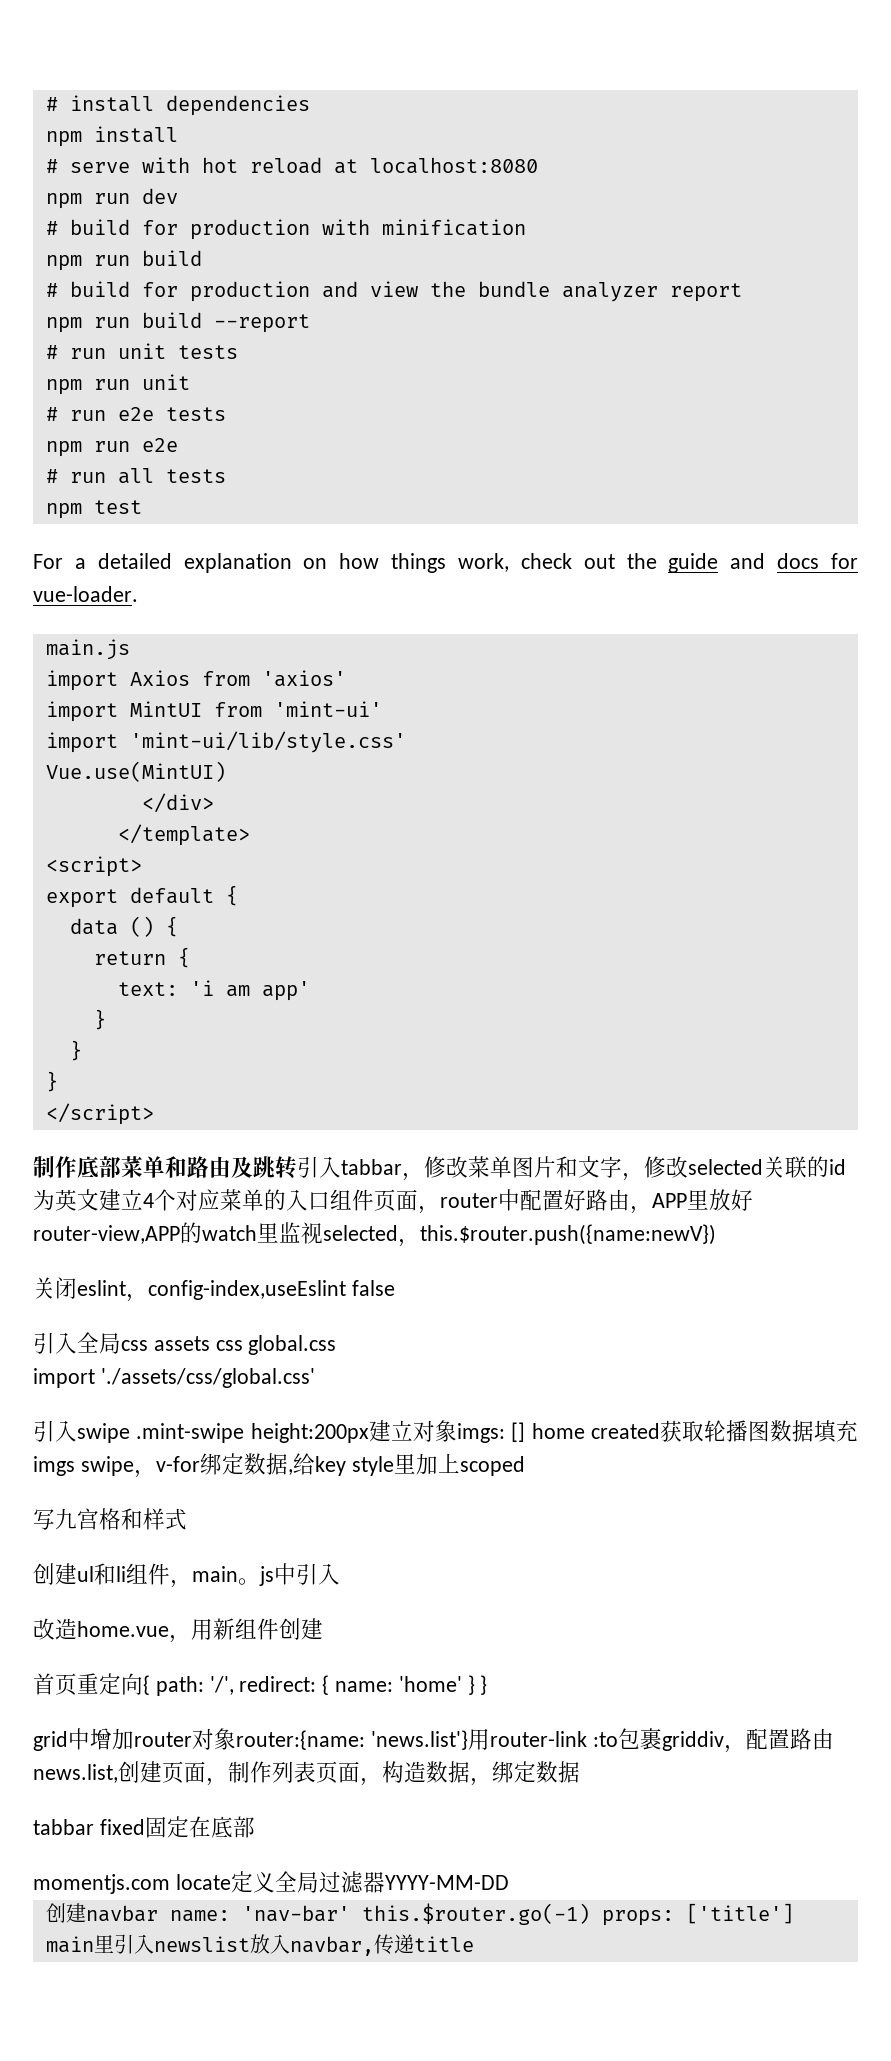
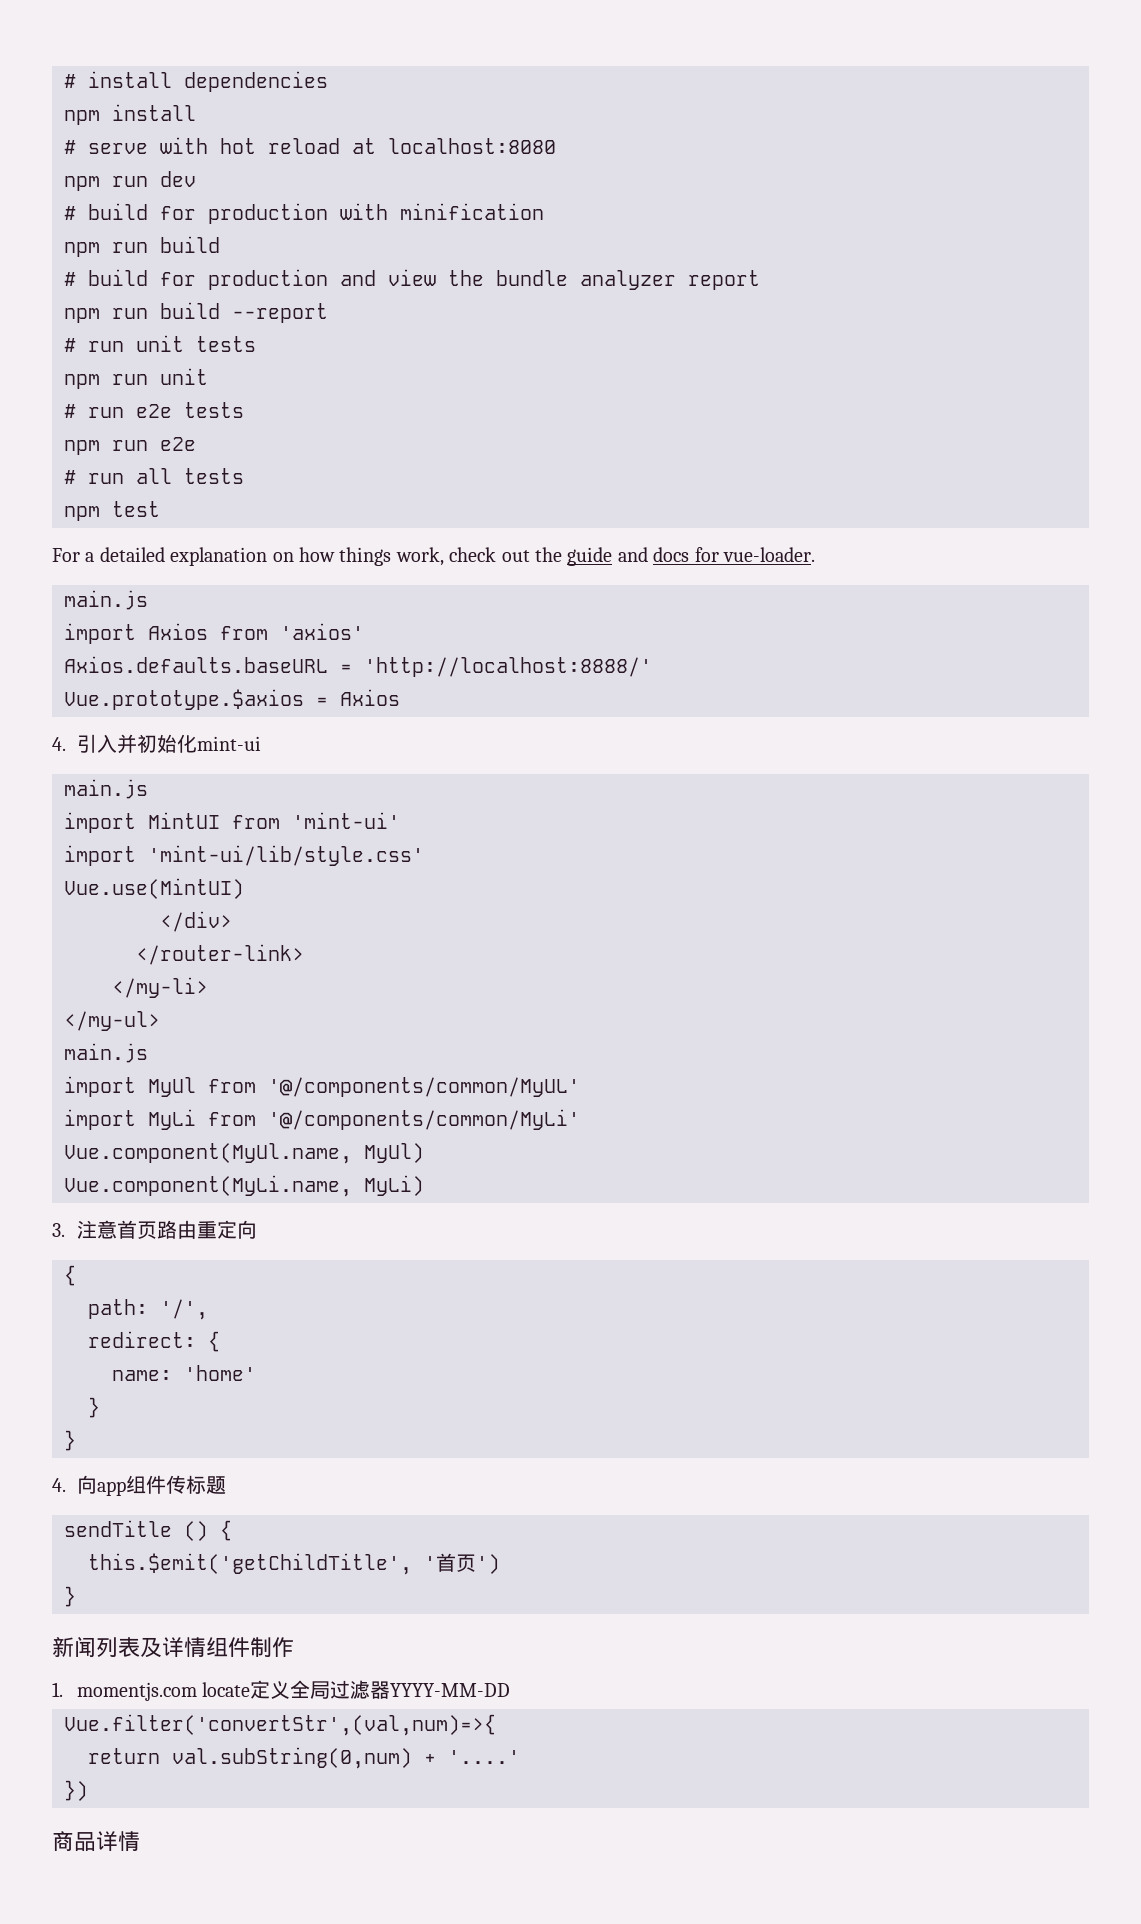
+ Axios.defaults.baseURL = 'http://localhost:8888/'
+ Vue.prototype.$axios = Axios
+ 4.引入并初始化mint-ui
+ main.js
- </template>
- <script>
- export default {
- data () {
- return {
- text: 'i am app'
+ </router-link>
+ </my-li>
+ </my-ul>
+ main.js
+ import MyUl from '@/components/common/MyUL'
+ import MyLi from '@/components/common/MyLi'
+ Vue.component(MyUl.name, MyUl)
+ Vue.component(MyLi.name, MyLi)
+ 3.注意首页路由重定向
+ {
+ path: '/',
+ redirect: {
+ name: 'home'
  }
  }
+ 4.向app组件传标题
+ sendTitle () {
+ this.$emit('getChildTitle', '首页')
  }
- </script>
- 制作底部菜单和路由及跳转引入tabbar，修改菜单图片和文字，修改selected关联的id为英文建立4个对应菜单的入口组件页面，router中配置好路由，APP里放好router-view,APP的watch里监视selected，this.$router.push({name:newV})
- 关闭eslint，config-index,useEslint false
- 引入全局css assets css global.css
- import './assets/css/global.css'
- 引入swipe .mint-swipe height:200px建立对象imgs: [] home created获取轮播图数据填充imgs swipe，v-for绑定数据,给key style里加上scoped
- 写九宫格和样式
- 创建ul和li组件，main。js中引入
- 改造home.vue，用新组件创建
- 首页重定向{ path: '/', redirect: { name: 'home' } }
- grid中增加router对象router:{name: 'news.list'}用router-link :to包裹griddiv，配置路由news.list,创建页面，制作列表页面，构造数据，绑定数据
- tabbar fixed固定在底部
- momentjs.com locate定义全局过滤器YYYY-MM-DD
+ 新闻列表及详情组件制作
+ 1. momentjs.com locate定义全局过滤器YYYY-MM-DD
- 创建navbar name: 'nav-bar' this.$router.go(-1) props: ['title'] main里引入newslist放入navbar,传递title
+ Vue.filter('convertStr',(val,num)=>{
+ return val.subString(0,num) + '....'
+ })
+ 商品详情

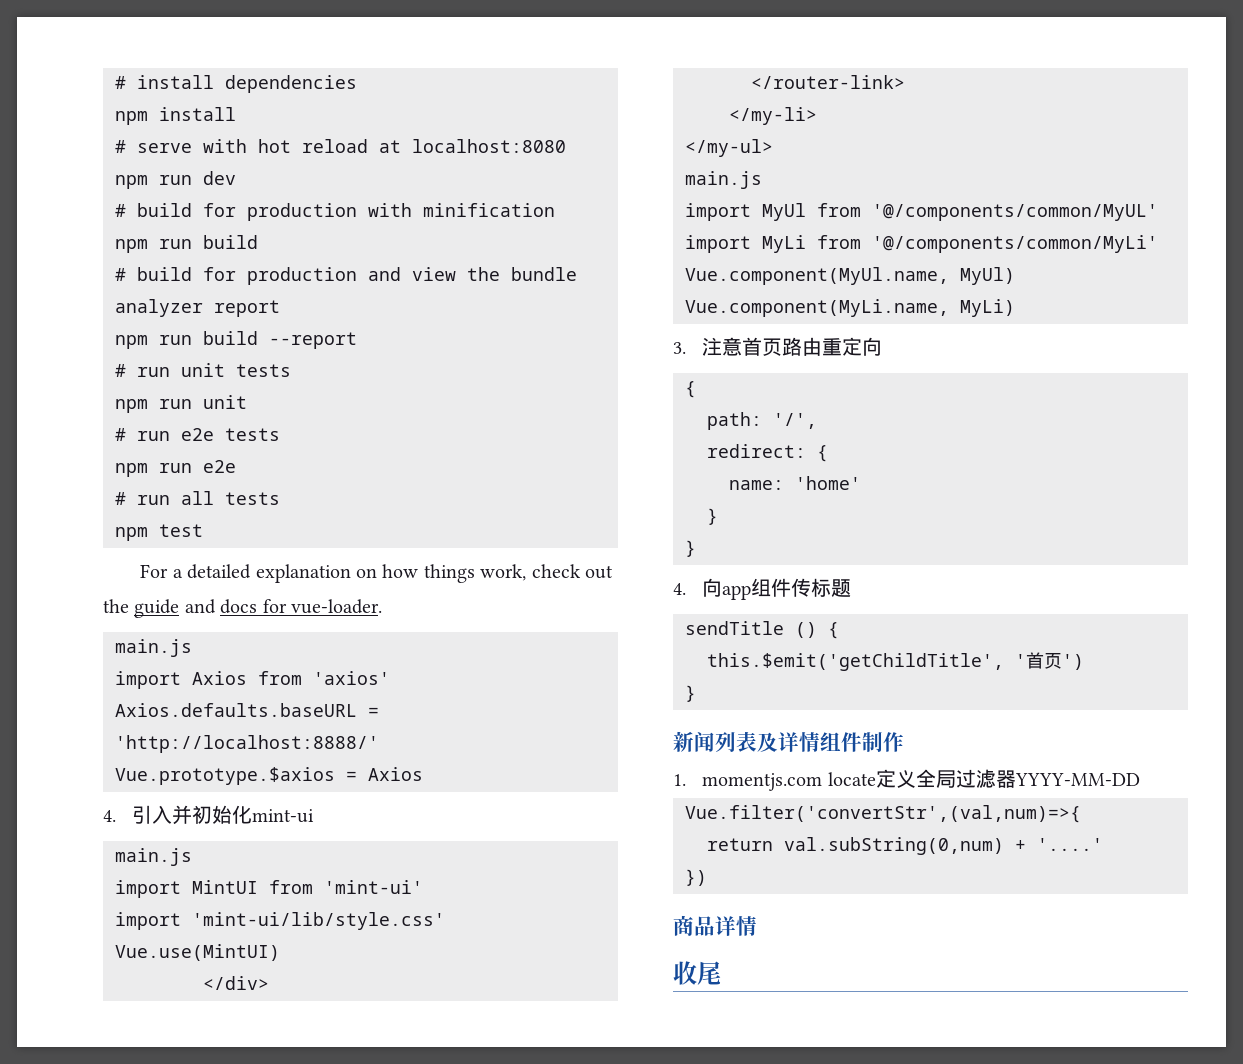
+ 收尾

